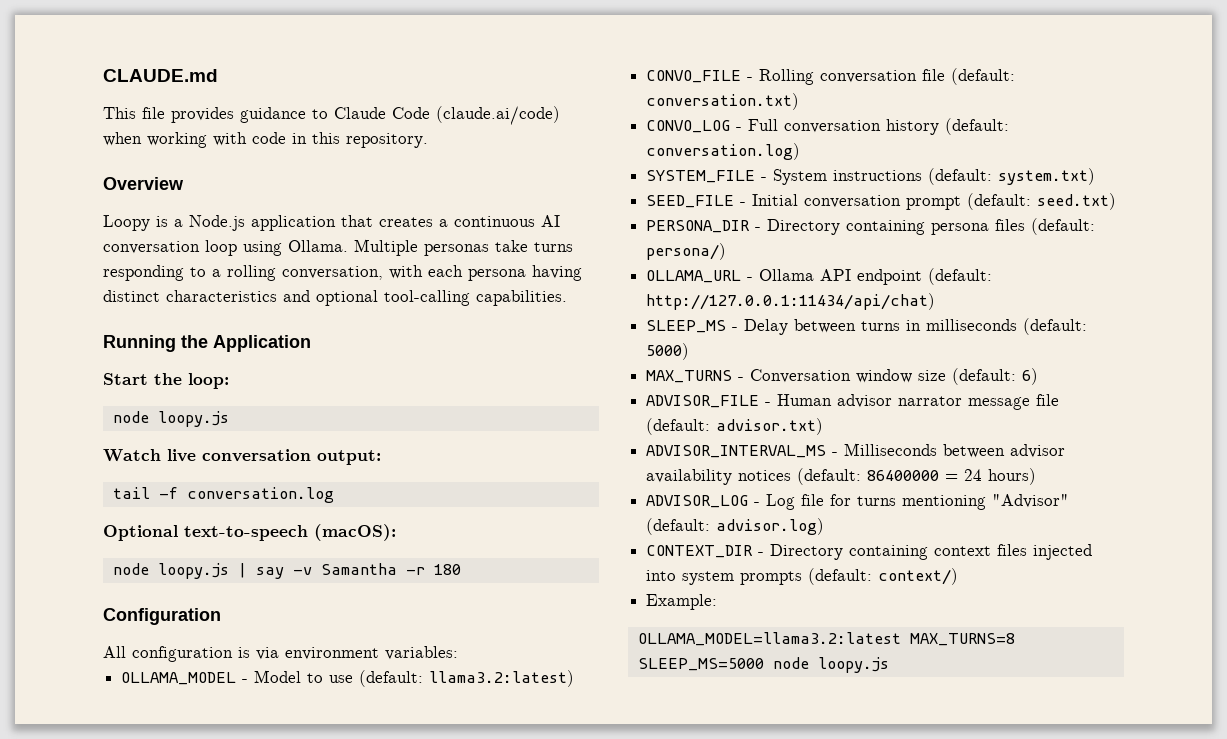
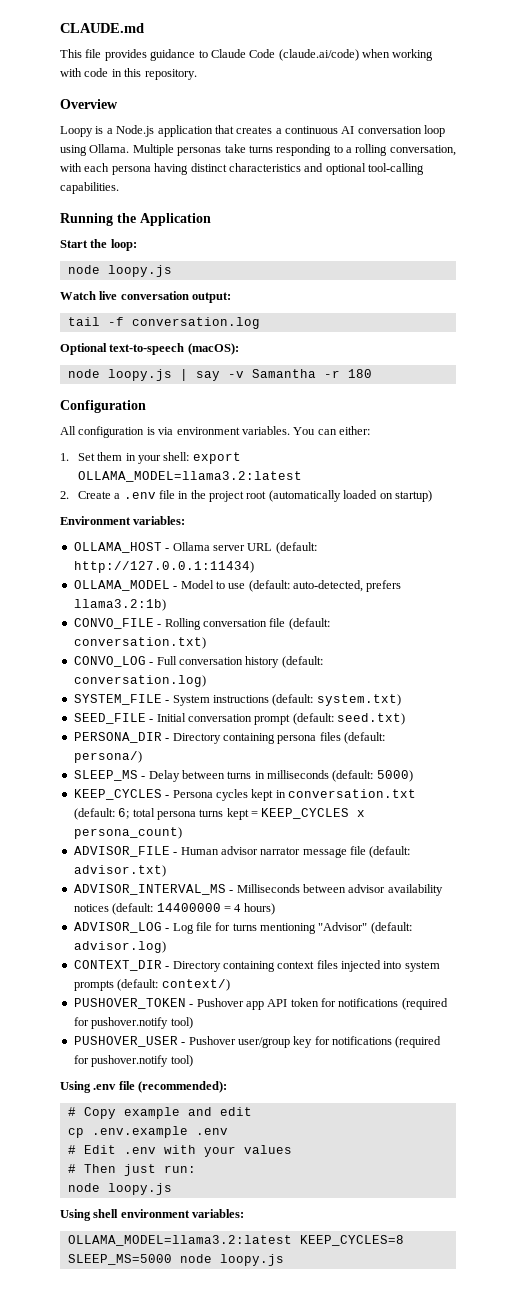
- All configuration is via environment variables:
+ All configuration is via environment variables. You can either:
+ 1. Set them in your shell: export OLLAMA_MODEL=llama3.2:latest
+ 2. Create a .env file in the project root (automatically loaded on startup)
+ Environment variables:
+ OLLAMA_HOST - Ollama server URL (default: http://127.0.0.1:11434)
- OLLAMA_MODEL - Model to use (default: llama3.2:latest)
+ OLLAMA_MODEL - Model to use (default: auto-detected, prefers llama3.2:1b)
- OLLAMA_URL - Ollama API endpoint (default: http://127.0.0.1:11434/api/chat)
- MAX_TURNS - Conversation window size (default: 6)
+ KEEP_CYCLES - Persona cycles kept in conversation.txt (default: 6; total persona turns kept = KEEP_CYCLES x persona_count)
- ADVISOR_INTERVAL_MS - Milliseconds between advisor availability notices (default: 86400000 = 24 hours)
+ ADVISOR_INTERVAL_MS - Milliseconds between advisor availability notices (default: 14400000 = 4 hours)
- Example:
- OLLAMA_MODEL=llama3.2:latest MAX_TURNS=8 SLEEP_MS=5000 node loopy.js
+ PUSHOVER_TOKEN - Pushover app API token for notifications (required for pushover.notify tool)
+ PUSHOVER_USER - Pushover user/group key for notifications (required for pushover.notify tool)
+ Using .env file (recommended):
+ # Copy example and edit
+ cp .env.example .env
+ # Edit .env with your values
+ # Then just run:
+ node loopy.js
+ Using shell environment variables:
+ OLLAMA_MODEL=llama3.2:latest KEEP_CYCLES=8 SLEEP_MS=5000 node loopy.js

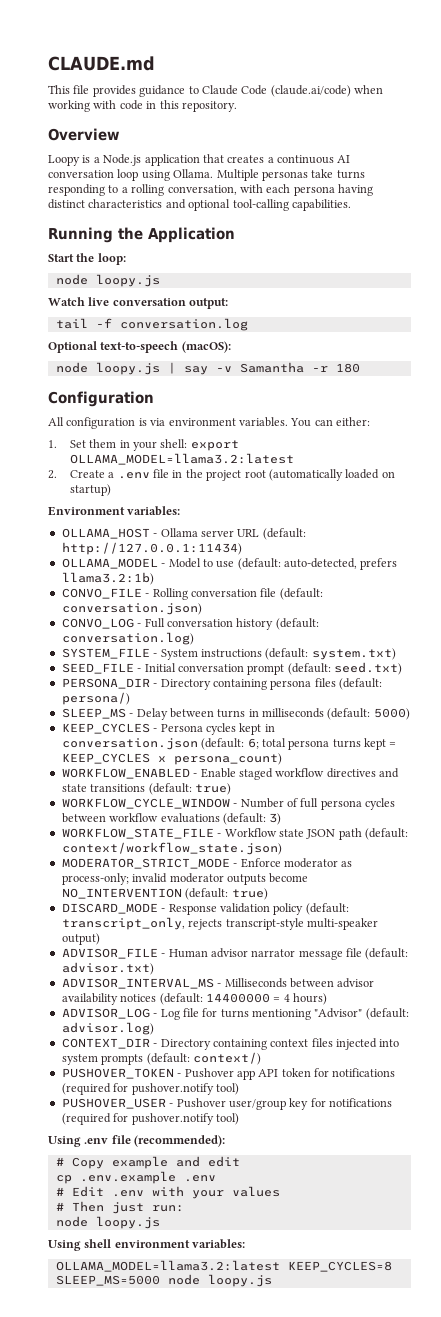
- CONVO_FILE - Rolling conversation file (default: conversation.txt)
+ CONVO_FILE - Rolling conversation file (default: conversation.json)
- KEEP_CYCLES - Persona cycles kept in conversation.txt (default: 6; total persona turns kept = KEEP_CYCLES x persona_count)
+ KEEP_CYCLES - Persona cycles kept in conversation.json (default: 6; total persona turns kept = KEEP_CYCLES x persona_count)
+ WORKFLOW_ENABLED - Enable staged workflow directives and state transitions (default: true)
+ WORKFLOW_CYCLE_WINDOW - Number of full persona cycles between workflow evaluations (default: 3)
+ WORKFLOW_STATE_FILE - Workflow state JSON path (default: context/workflow_state.json)
+ MODERATOR_STRICT_MODE - Enforce moderator as process-only; invalid moderator outputs become NO_INTERVENTION (default: true)
+ DISCARD_MODE - Response validation policy (default: transcript_only, rejects transcript-style multi-speaker output)

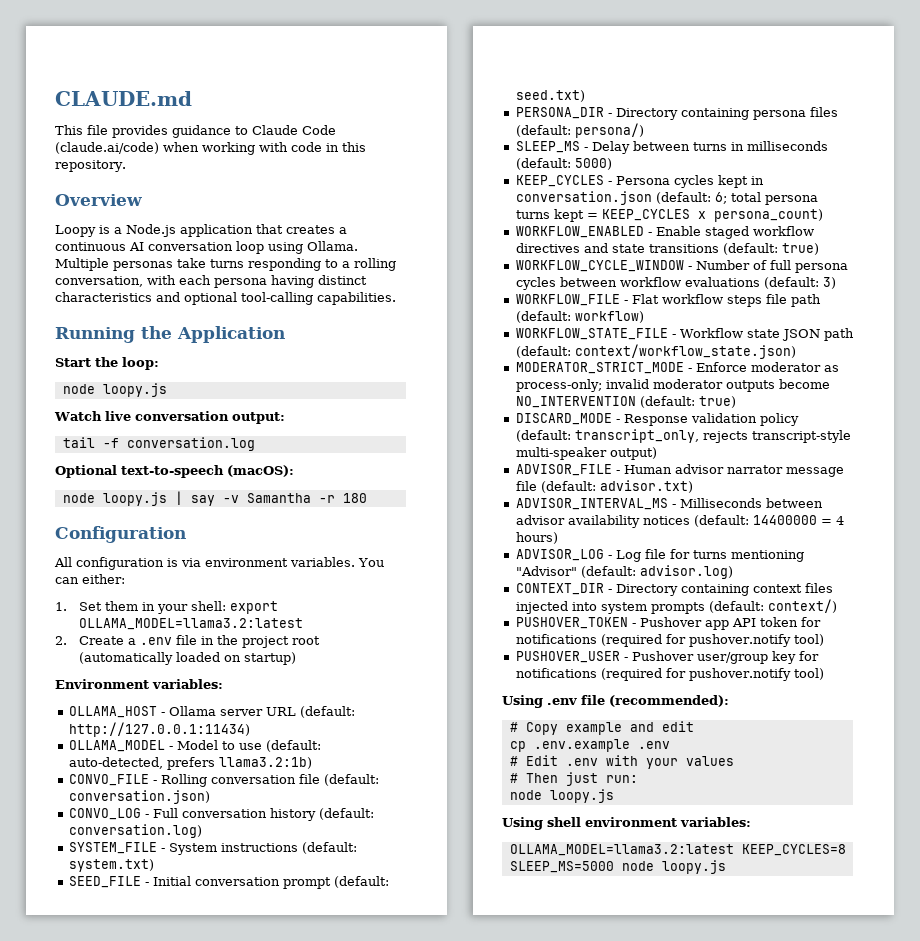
+ WORKFLOW_FILE - Flat workflow steps file path (default: workflow)

